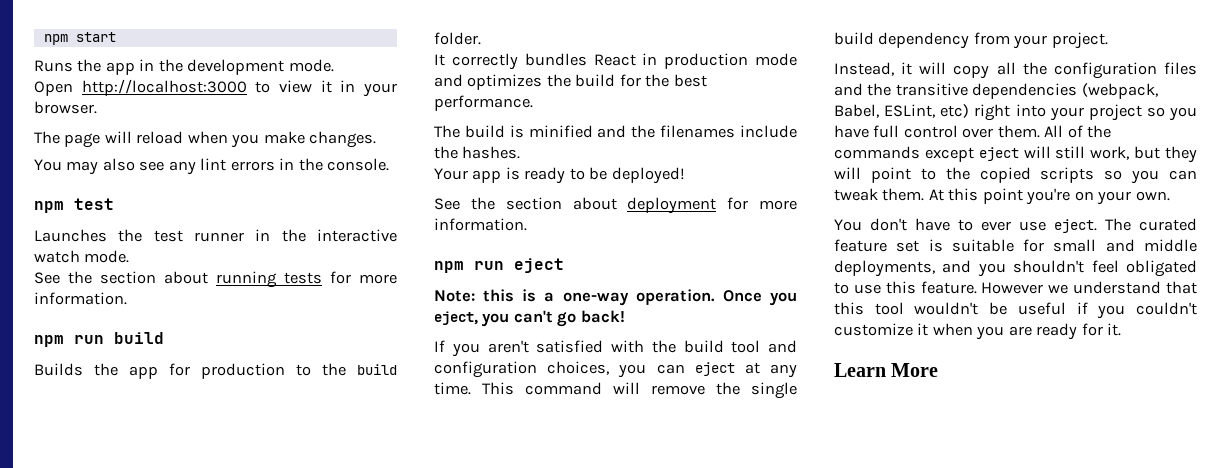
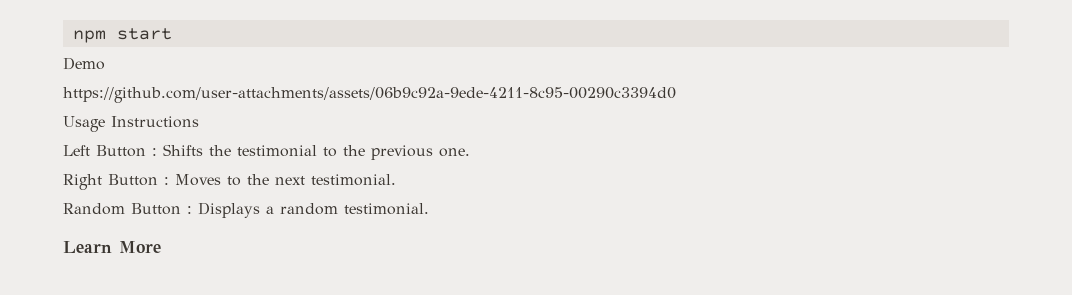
- Runs the app in the development mode.
- Open http://localhost:3000 to view it in your browser.
- The page will reload when you make changes.
- You may also see any lint errors in the console.
- npm test
- Launches the test runner in the interactive watch mode.
- See the section about running tests for more information.
- npm run build
- Builds the app for production to the build folder.
- It correctly bundles React in production mode and optimizes the build for the best performance.
- The build is minified and the filenames include the hashes.
- Your app is ready to be deployed!
- See the section about deployment for more information.
- npm run eject
- Note: this is a one-way operation. Once you eject, you can't go back!
- If you aren't satisfied with the build tool and configuration choices, you can eject at any time. This command will remove the single build dependency from your project.
- Instead, it will copy all the configuration files and the transitive dependencies (webpack, Babel, ESLint, etc) right into your project so you have full control over them. All of the commands except eject will still work, but they will point to the copied scripts so you can tweak them. At this point you're on your own.
- You don't have to ever use eject. The curated feature set is suitable for small and middle deployments, and you shouldn't feel obligated to use this feature. However we understand that this tool wouldn't be useful if you couldn't customize it when you are ready for it.
+ Demo
+ https://github.com/user-attachments/assets/06b9c92a-9ede-4211-8c95-00290c3394d0
+ Usage Instructions
+ Left Button : Shifts the testimonial to the previous one.
+ Right Button : Moves to the next testimonial.
+ Random Button : Displays a random testimonial.

